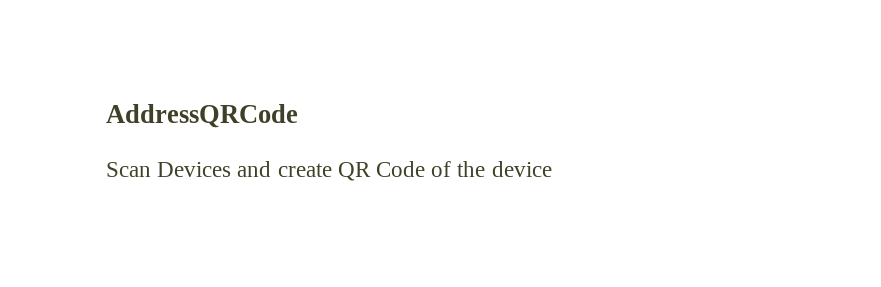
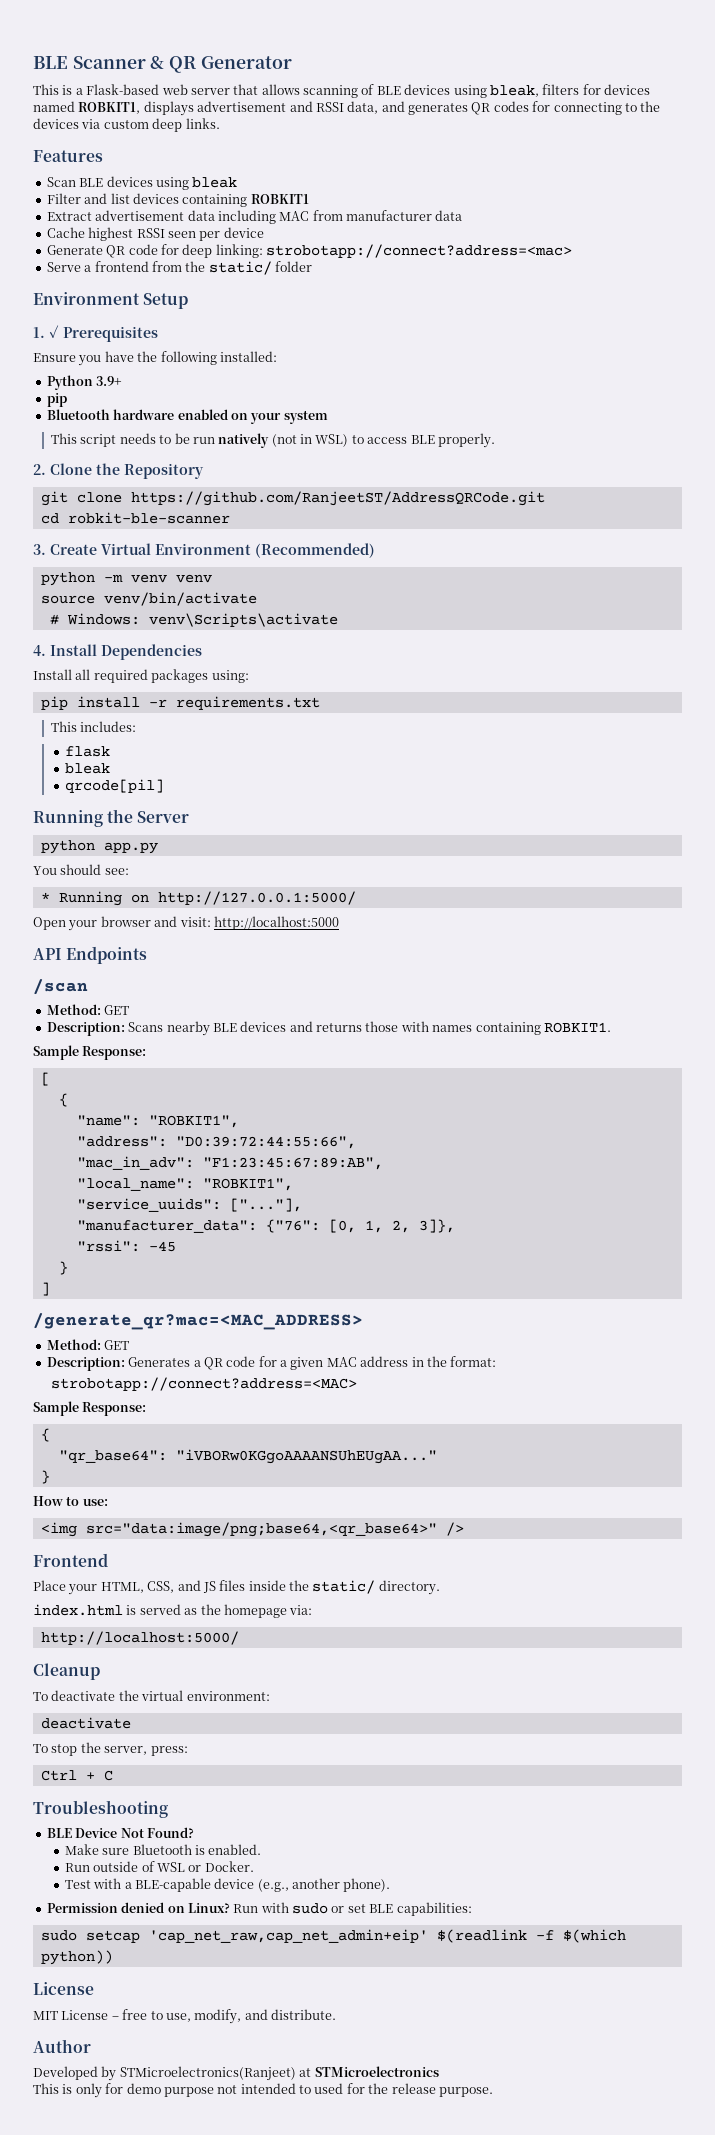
- AddressQRCode
- Scan Devices and create QR Code of the device
+ BLE Scanner & QR Generator
+ This is a Flask-based web server that allows scanning of BLE devices using bleak, filters for devices named ROBKIT1, displays advertisement and RSSI data, and generates QR codes for connecting to the devices via custom deep links.
+ Features
+ Scan BLE devices using bleak
+ Filter and list devices containing ROBKIT1
+ Extract advertisement data including MAC from manufacturer data
+ Cache highest RSSI seen per device
+ Generate QR code for deep linking: strobotapp://connect?address=<mac>
+ Serve a frontend from the static/ folder
+ Environment Setup
+ 1. ✓ Prerequisites
+ Ensure you have the following installed:
+ Python 3.9+
+ pip
+ Bluetooth hardware enabled on your system
+ This script needs to be run natively (not in WSL) to access BLE properly.
+ 2. Clone the Repository
+ git clone https://github.com/RanjeetST/AddressQRCode.git
+ cd robkit-ble-scanner
+ 3. Create Virtual Environment (Recommended)
+ python -m venv venv
+ source venv/bin/activate
+ # Windows: venv\Scripts\activate
+ 4. Install Dependencies
+ Install all required packages using:
+ pip install -r requirements.txt
+ This includes:
+ flask
+ bleak
+ qrcode[pil]
+ Running the Server
+ python app.py
+ You should see:
+ * Running on http://127.0.0.1:5000/
+ Open your browser and visit: http://localhost:5000
+ API Endpoints
+ /scan
+ Method: GET
+ Description: Scans nearby BLE devices and returns those with names containing ROBKIT1.
+ Sample Response:
+ [
+ {
+ "name": "ROBKIT1",
+ "address": "D0:39:72:44:55:66",
+ "mac_in_adv": "F1:23:45:67:89:AB",
+ "local_name": "ROBKIT1",
+ "service_uuids": ["..."],
+ "manufacturer_data": {"76": [0, 1, 2, 3]},
+ "rssi": -45
+ }
+ ]
+ /generate_qr?mac=<MAC_ADDRESS>
+ Method: GET
+ Description: Generates a QR code for a given MAC address in the format:
+ strobotapp://connect?address=<MAC>
+ Sample Response:
+ {
+ "qr_base64": "iVBORw0KGgoAAAANSUhEUgAA..."
+ }
+ How to use:
+ <img src="data:image/png;base64,<qr_base64>" />
+ Frontend
+ Place your HTML, CSS, and JS files inside the static/ directory.
+ index.html is served as the homepage via:
+ http://localhost:5000/
+ Cleanup
+ To deactivate the virtual environment:
+ deactivate
+ To stop the server, press:
+ Ctrl + C
+ Troubleshooting
+ BLE Device Not Found?
+ Make sure Bluetooth is enabled.
+ Run outside of WSL or Docker.
+ Test with a BLE-capable device (e.g., another phone).
+ Permission denied on Linux? Run with sudo or set BLE capabilities:
+ sudo setcap 'cap_net_raw,cap_net_admin+eip' $(readlink -f $(which python))
+ License
+ MIT License – free to use, modify, and distribute.
+ Author
+ Developed by STMicroelectronics(Ranjeet) at STMicroelectronics
+ This is only for demo purpose not intended to used for the release purpose.

